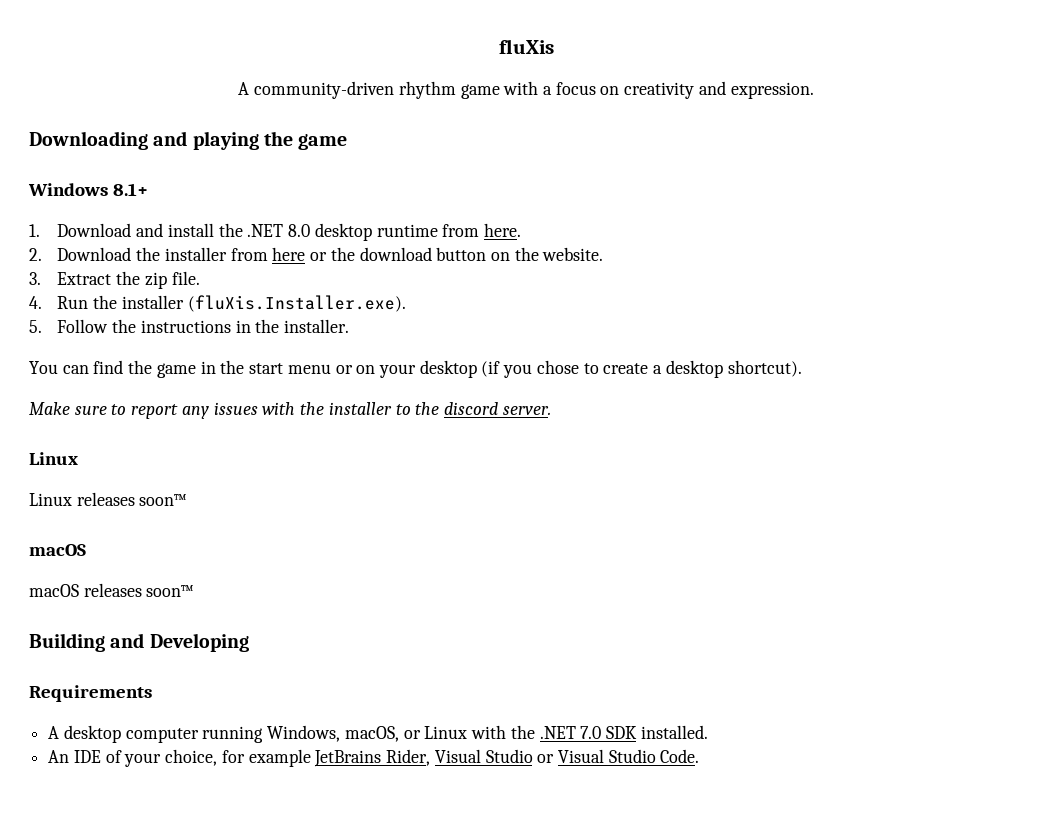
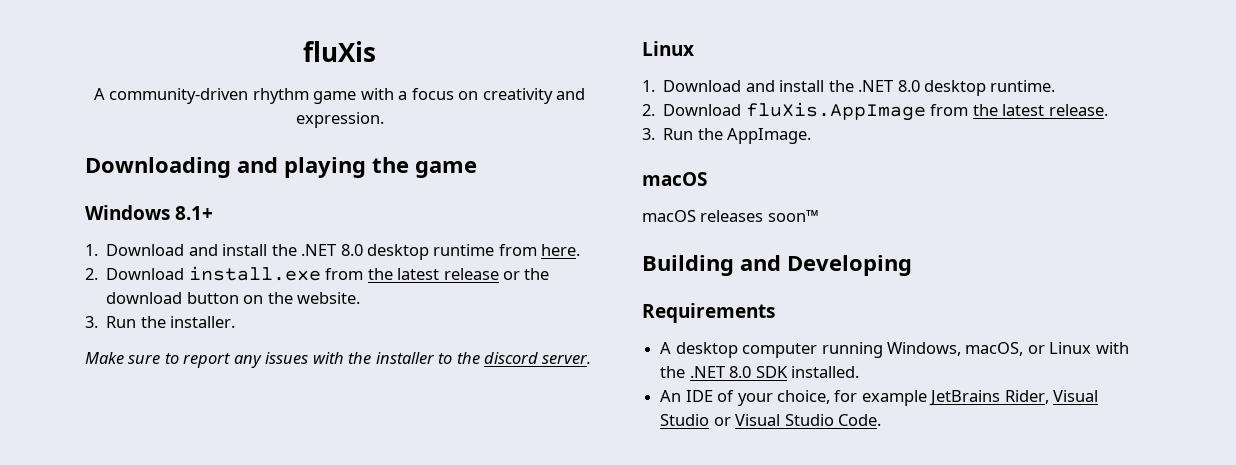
- 2. Download the installer from here or the download button on the website.
+ 2. Download install.exe from the latest release or the download button on the website.
- 3. Extract the zip file.
- 4. Run the installer (fluXis.Installer.exe).
- 5. Follow the instructions in the installer.
- You can find the game in the start menu or on your desktop (if you chose to create a desktop shortcut).
+ 3. Run the installer.
- Linux releases soon™
+ 1. Download and install the .NET 8.0 desktop runtime.
+ 2. Download fluXis.AppImage from the latest release.
+ 3. Run the AppImage.
- A desktop computer running Windows, macOS, or Linux with the .NET 7.0 SDK installed.
+ A desktop computer running Windows, macOS, or Linux with the .NET 8.0 SDK installed.

